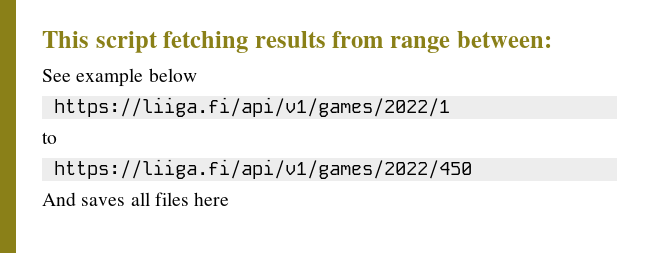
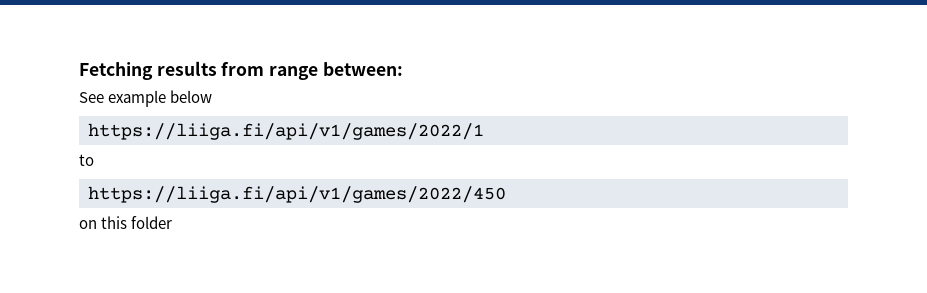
- This script fetching results from range between:
+ Fetching results from range between:
- And saves all files here
+ on this folder

